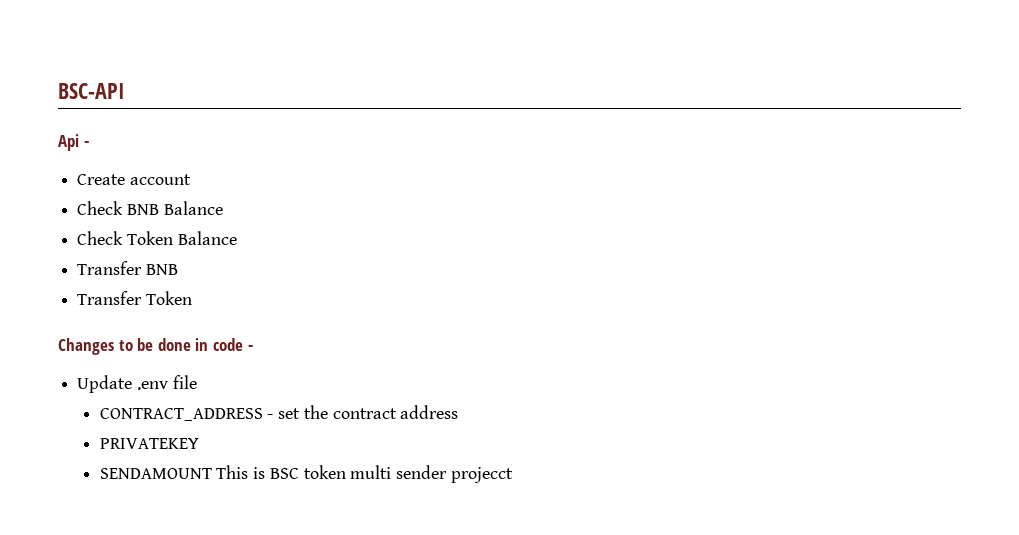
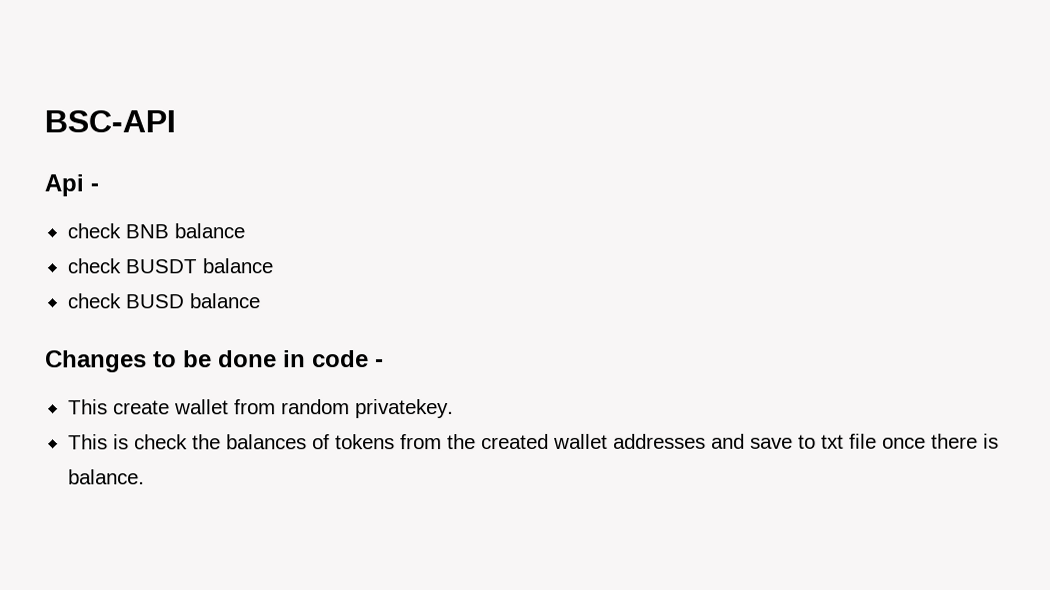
- Create account
- Check BNB Balance
- Check Token Balance
- Transfer BNB
- Transfer Token
+ check BNB balance
+ check BUSDT balance
+ check BUSD balance
- Update .env file
- CONTRACT_ADDRESS - set the contract address
- PRIVATEKEY
- SENDAMOUNT This is BSC token multi sender projecct
+ This create wallet from random privatekey.
+ This is check the balances of tokens from the created wallet addresses and save to txt file once there is balance.

